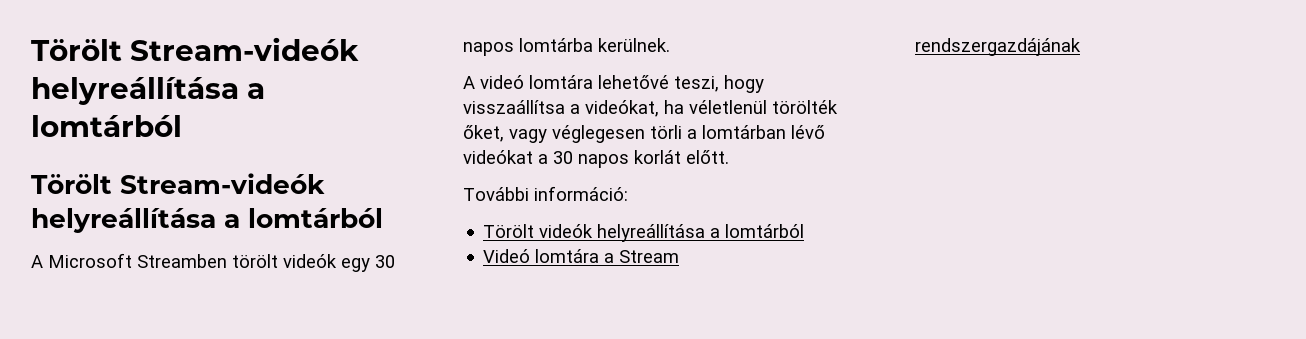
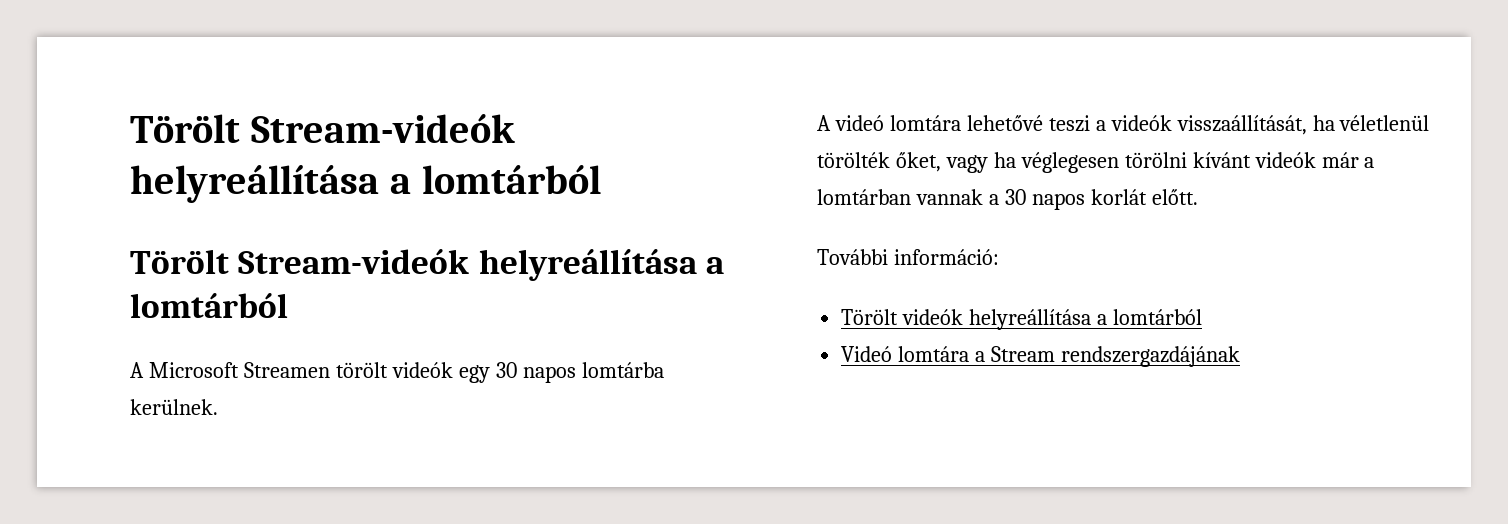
- A Microsoft Streamben törölt videók egy 30 napos lomtárba kerülnek.
+ A Microsoft Streamen törölt videók egy 30 napos lomtárba kerülnek.
- A videó lomtára lehetővé teszi, hogy visszaállítsa a videókat, ha véletlenül törölték őket, vagy véglegesen törli a lomtárban lévő videókat a 30 napos korlát előtt.
+ A videó lomtára lehetővé teszi a videók visszaállítását, ha véletlenül törölték őket, vagy ha véglegesen törölni kívánt videók már a lomtárban vannak a 30 napos korlát előtt.

